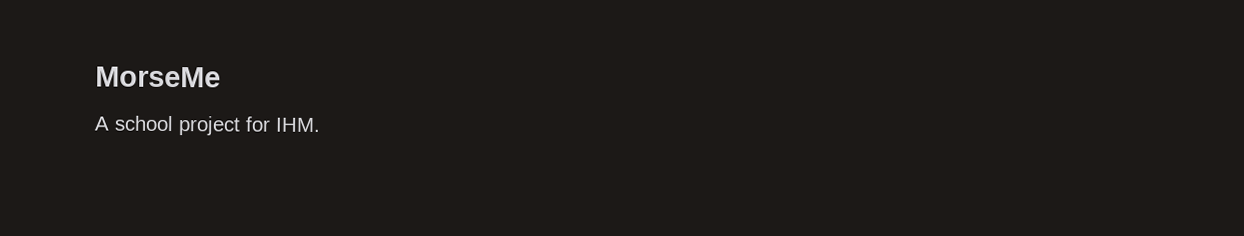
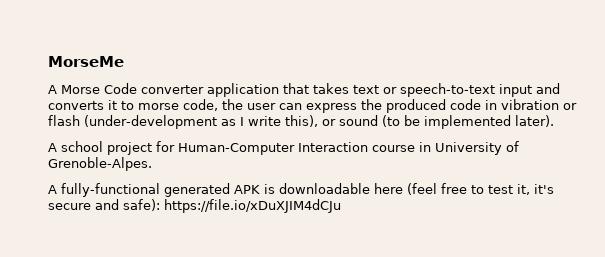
- A school project for IHM.
+ A Morse Code converter application that takes text or speech-to-text input and converts it to morse code, the user can express the produced code in vibration or flash (under-development as I write this), or sound (to be implemented later).
+ A school project for Human-Computer Interaction course in University of Grenoble-Alpes.
+ A fully-functional generated APK is downloadable here (feel free to test it, it's secure and safe): https://file.io/xDuXJIM4dCJu

